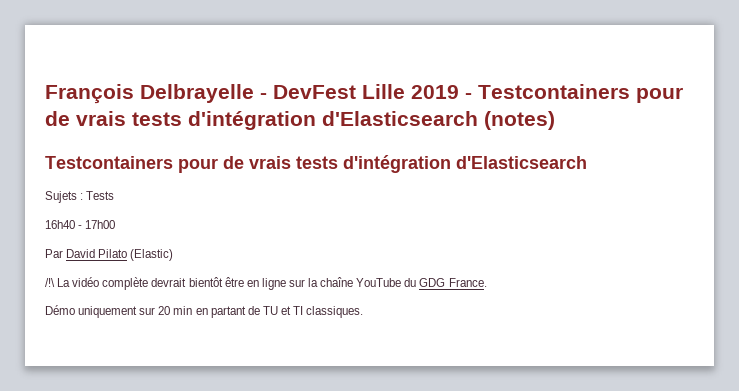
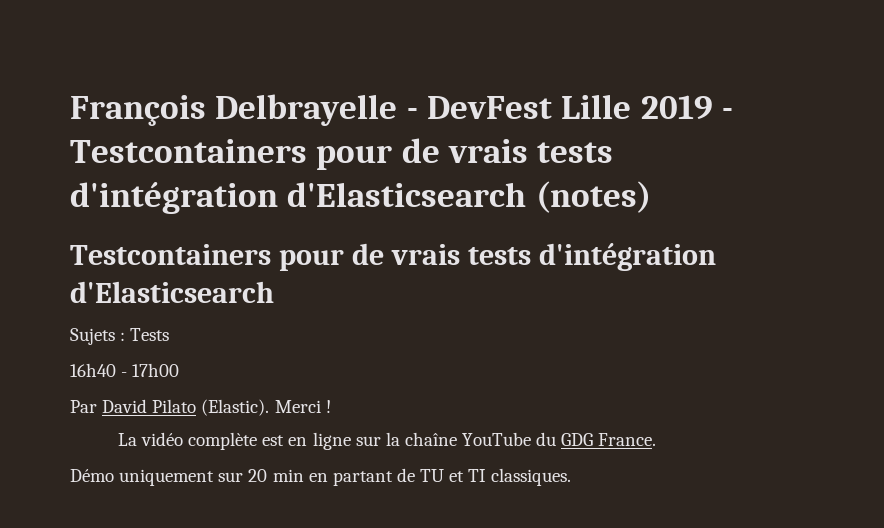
- Par David Pilato (Elastic)
- /!\ La vidéo complète devrait bientôt être en ligne sur la chaîne YouTube du GDG France.
+ Par David Pilato (Elastic). Merci !
+ La vidéo complète est en ligne sur la chaîne YouTube du GDG France.

